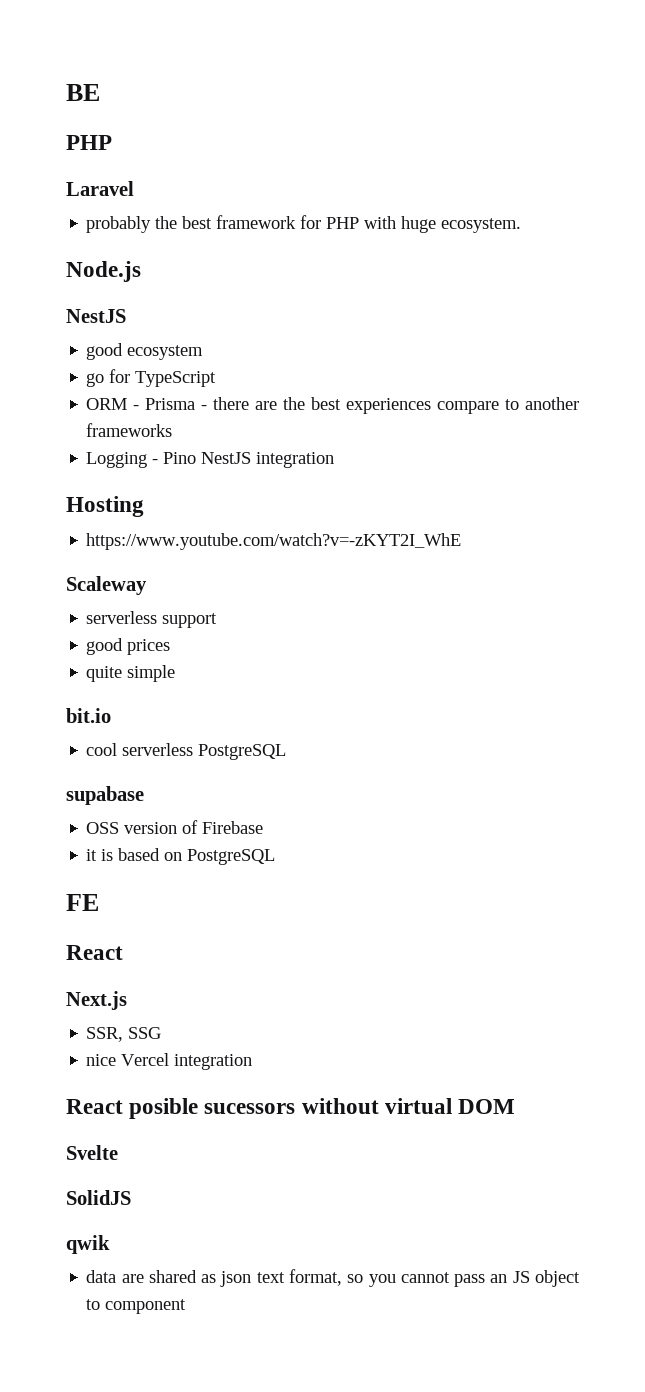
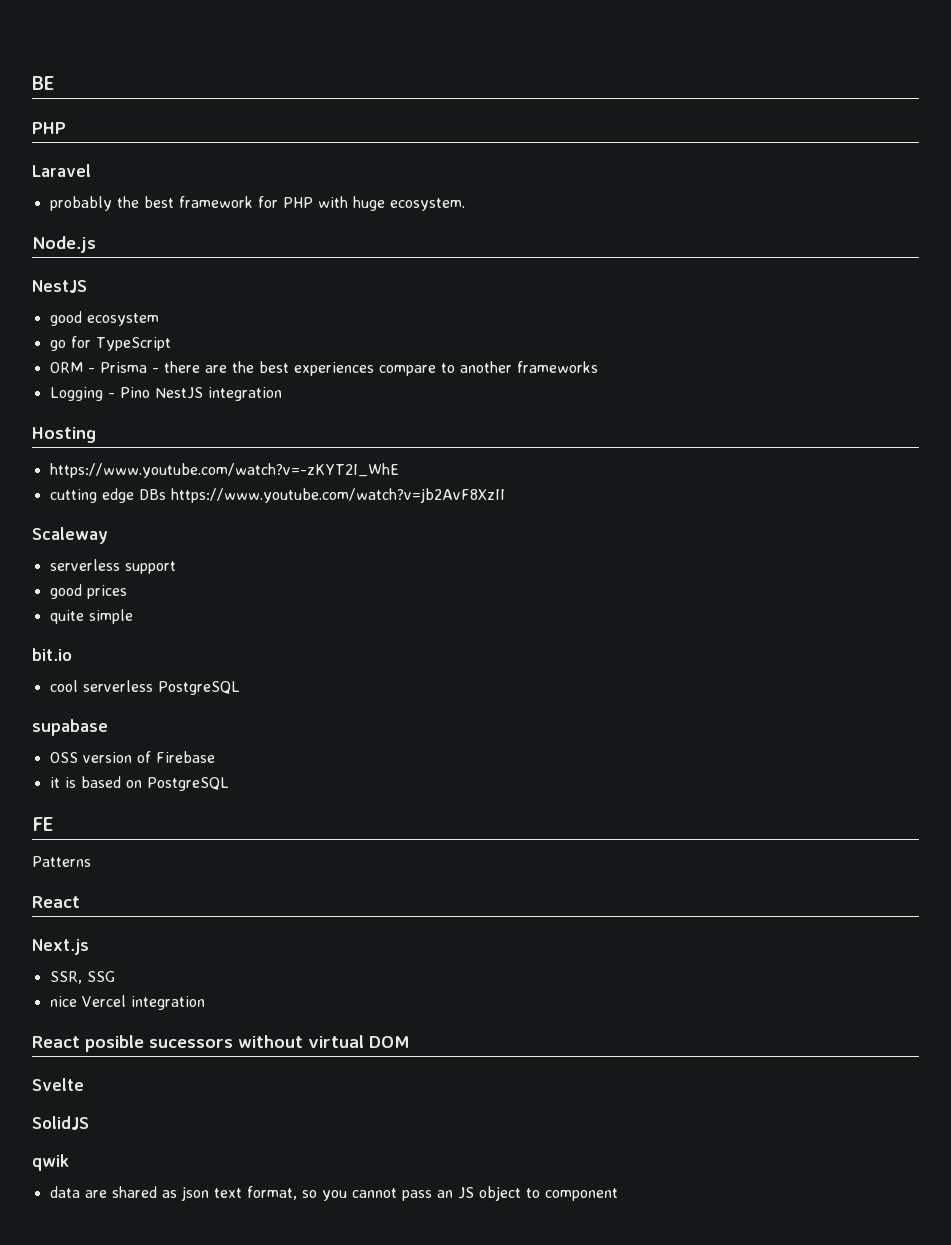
+ cutting edge DBs https://www.youtube.com/watch?v=jb2AvF8XzII
+ Patterns

